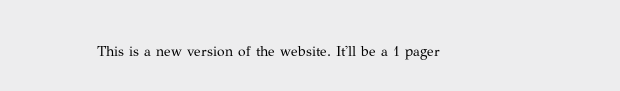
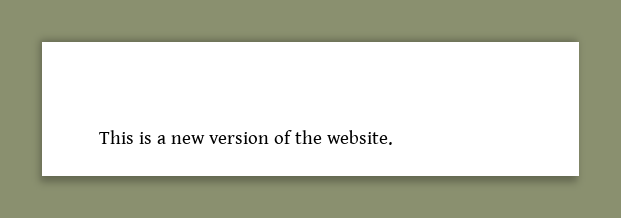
- It'll be a 1 pager

